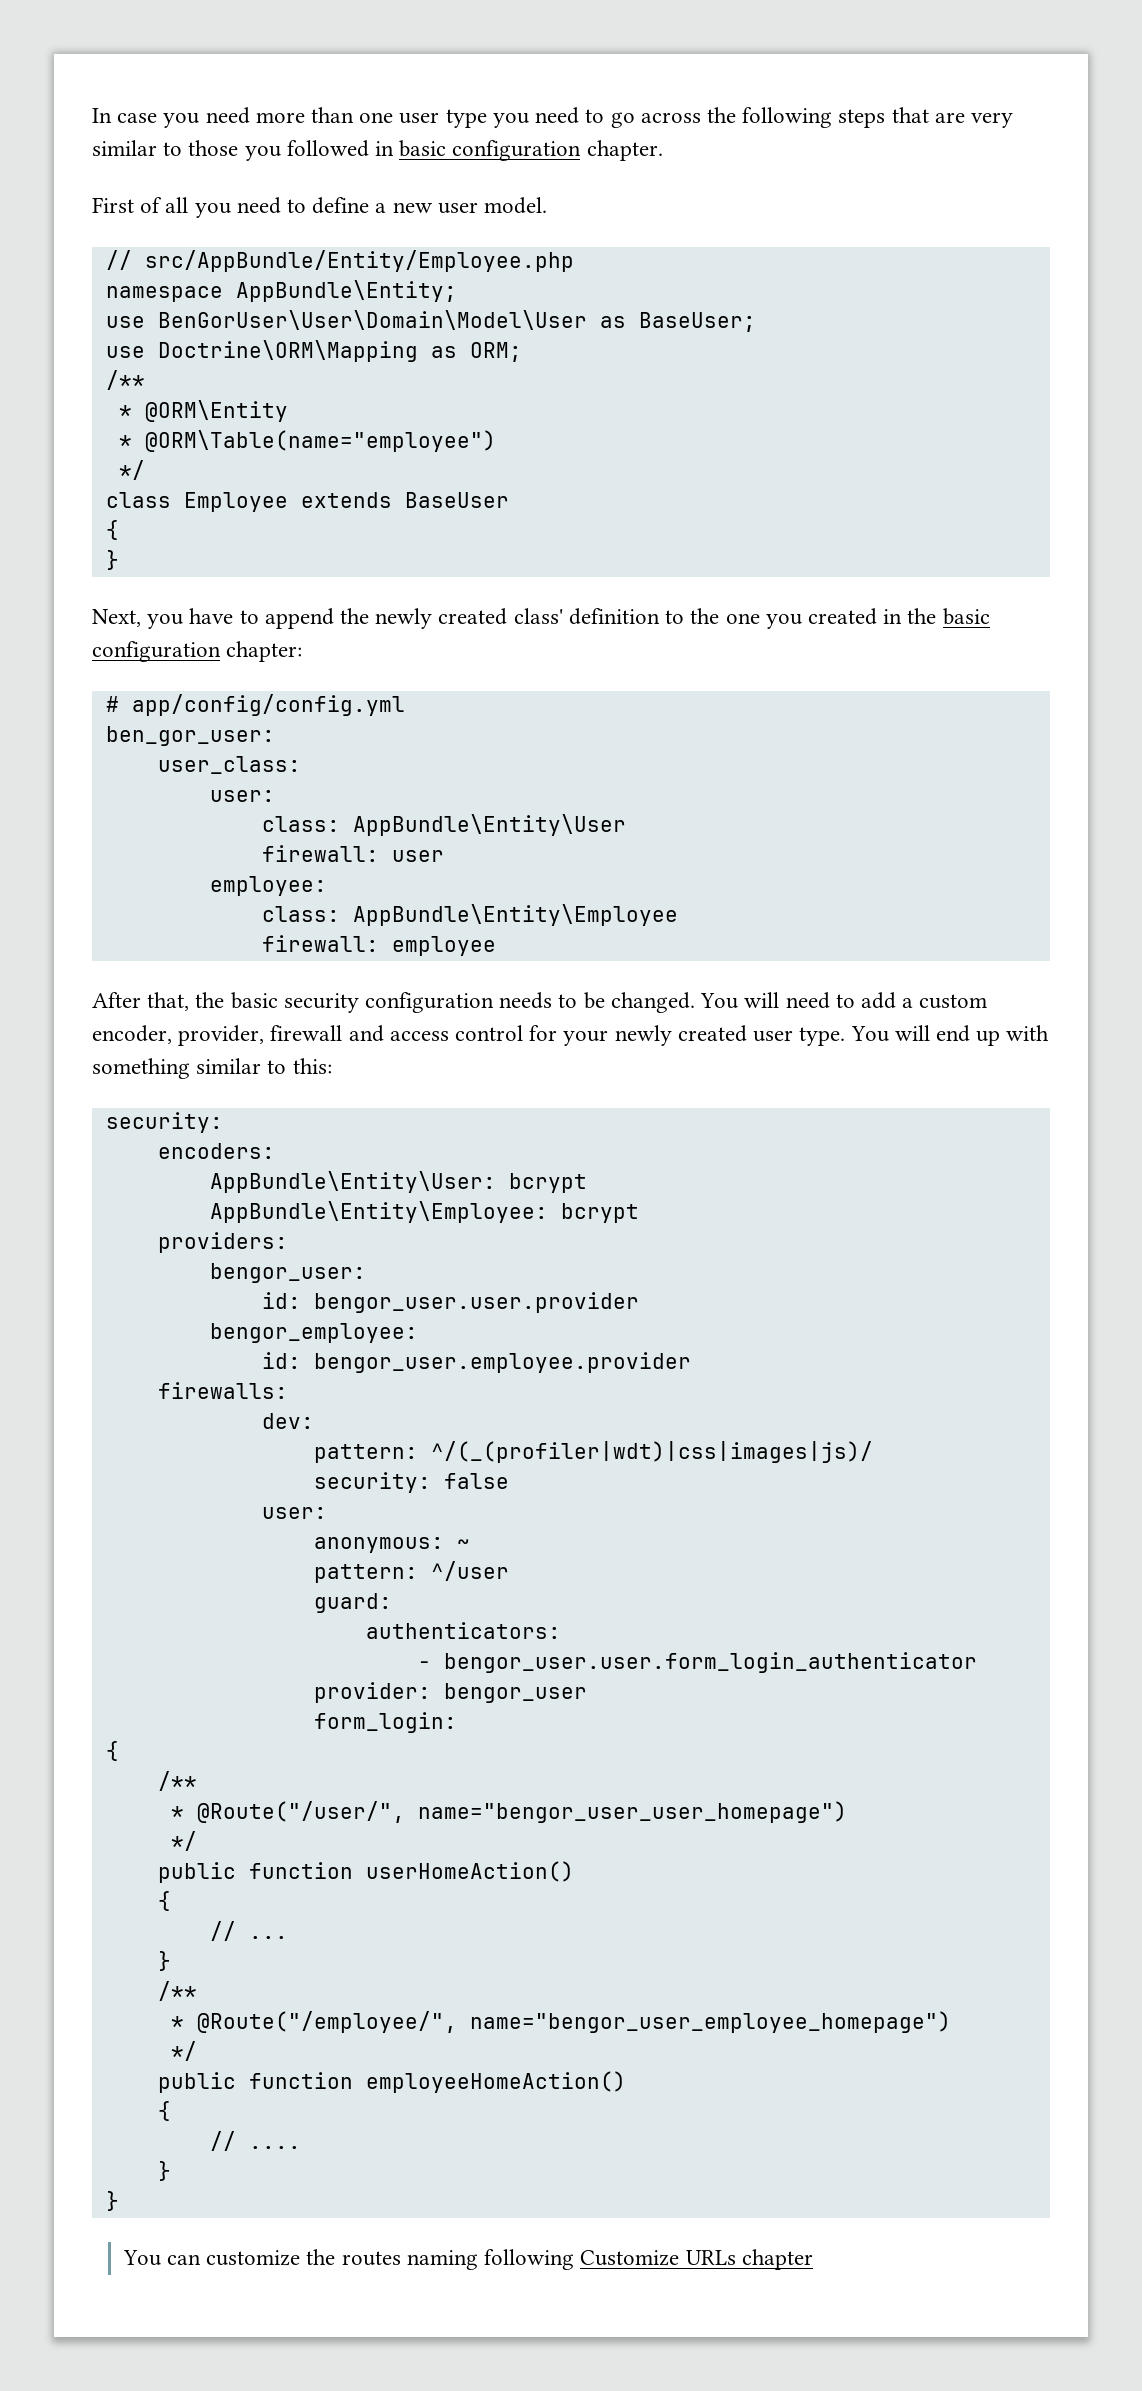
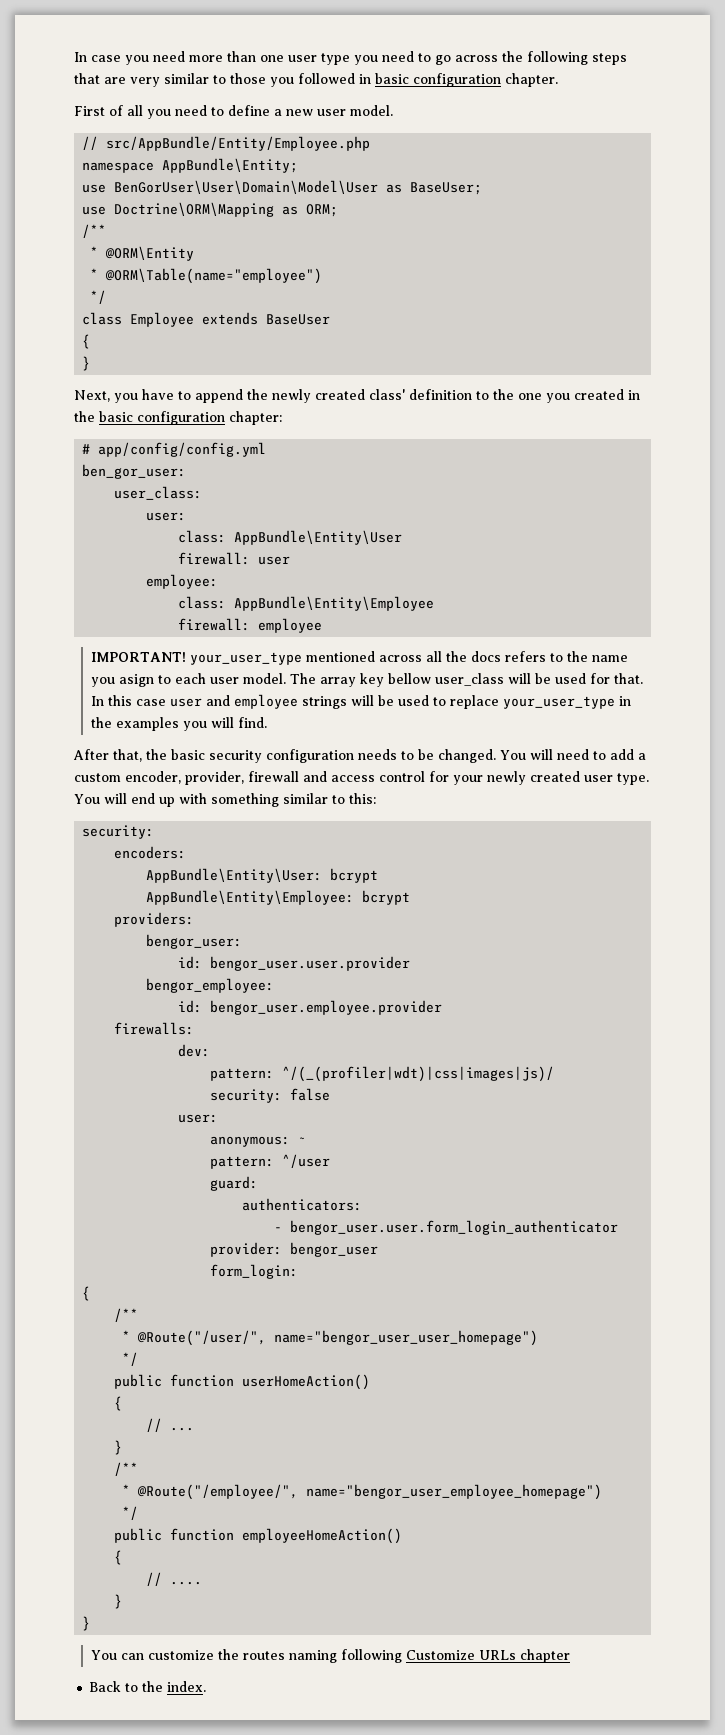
+ IMPORTANT! your_user_type mentioned across all the docs refers to the name you asign to each user model. The array key bellow user_class will be used for that. In this case user and employee strings will be used to replace your_user_type in the examples you will find.
+ Back to the index.

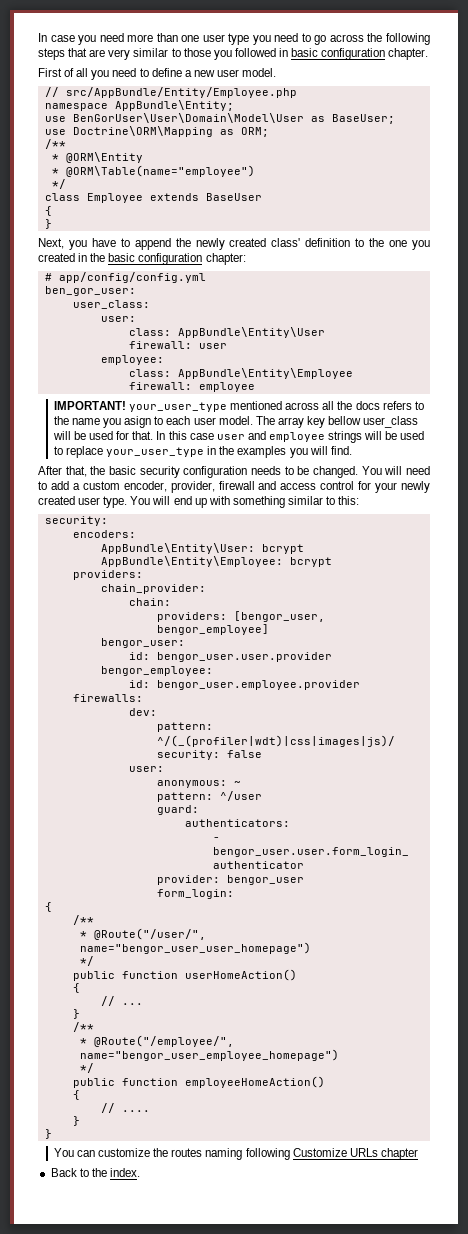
+ chain_provider:
+ chain:
+ providers: [bengor_user, bengor_employee]

